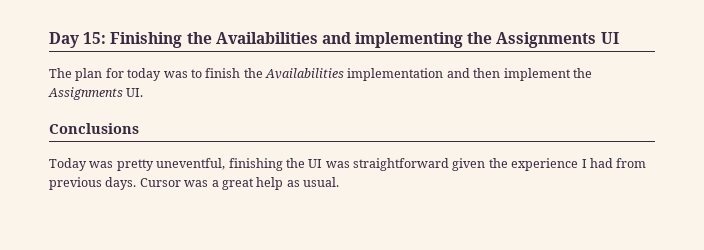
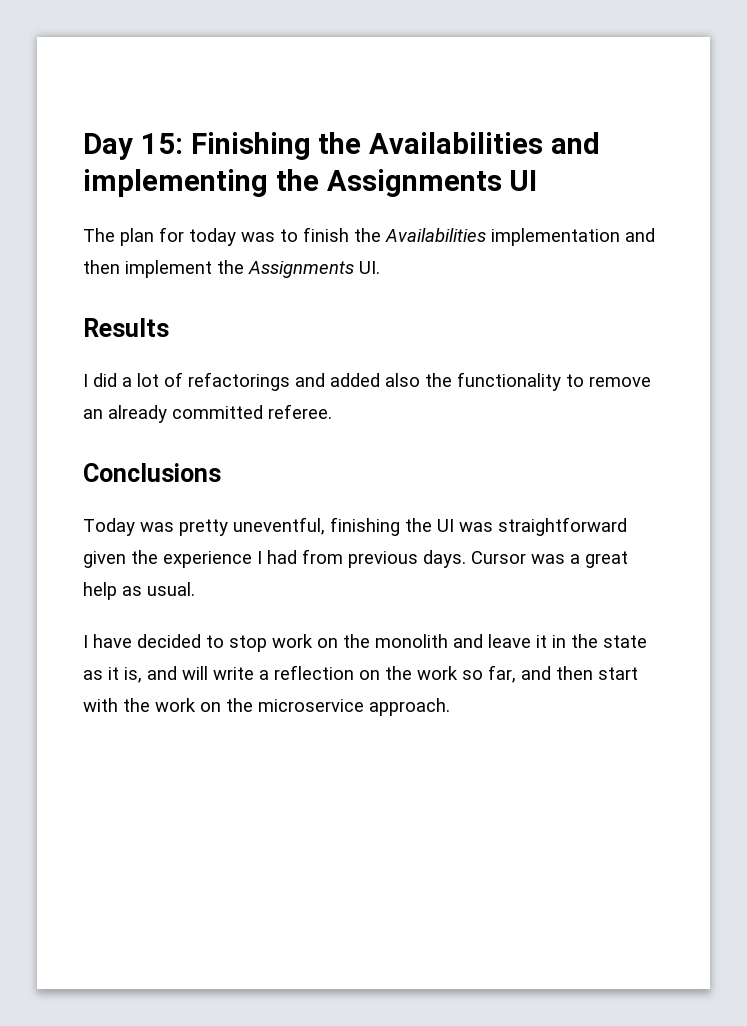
+ Results
+ I did a lot of refactorings and added also the functionality to remove an already committed referee.
+ I have decided to stop work on the monolith and leave it in the state as it is, and will write a reflection on the work so far, and then start with the work on the microservice approach.

